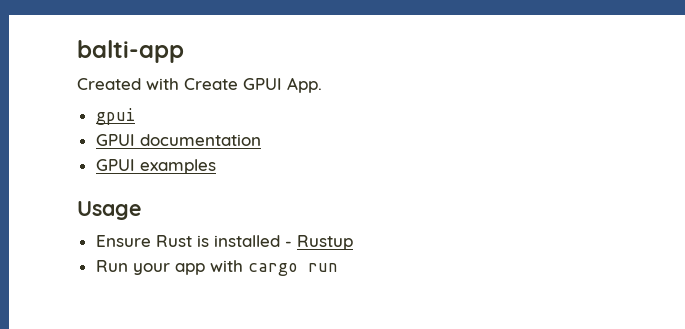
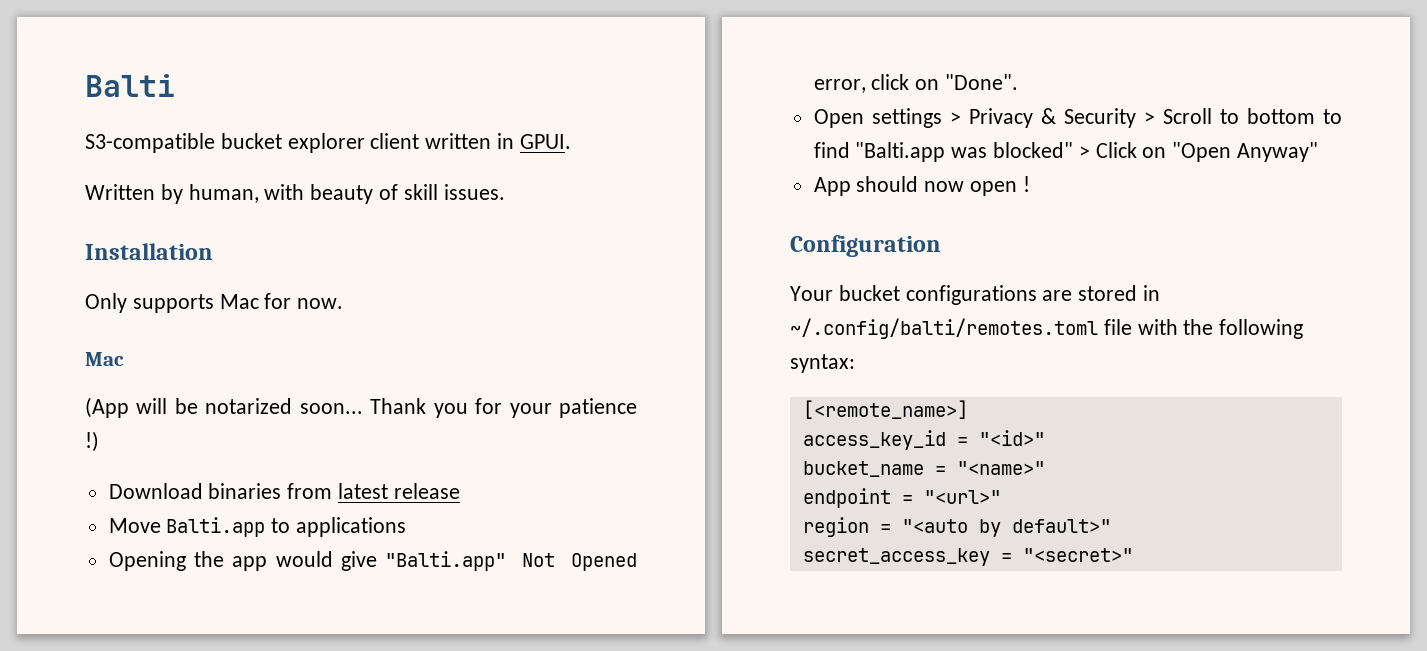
- balti-app
- Created with Create GPUI App.
- gpui
- GPUI documentation
- GPUI examples
- Usage
- Ensure Rust is installed - Rustup
- Run your app with cargo run
+ Balti
+ S3-compatible bucket explorer client written in GPUI.
+ Written by human, with beauty of skill issues.
+ Installation
+ Only supports Mac for now.
+ Mac
+ (App will be notarized soon... Thank you for your patience !)
+ Download binaries from latest release
+ Move Balti.app to applications
+ Opening the app would give "Balti.app" Not Opened error, click on "Done".
+ Open settings > Privacy & Security > Scroll to bottom to find "Balti.app was blocked" > Click on "Open Anyway"
+ App should now open !
+ Configuration
+ Your bucket configurations are stored in ~/.config/balti/remotes.toml file with the following syntax:
+ [<remote_name>]
+ access_key_id = "<id>"
+ bucket_name = "<name>"
+ endpoint = "<url>"
+ region = "<auto by default>"
+ secret_access_key = "<secret>"

